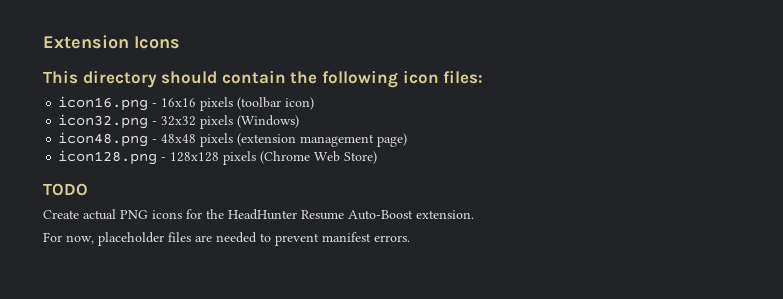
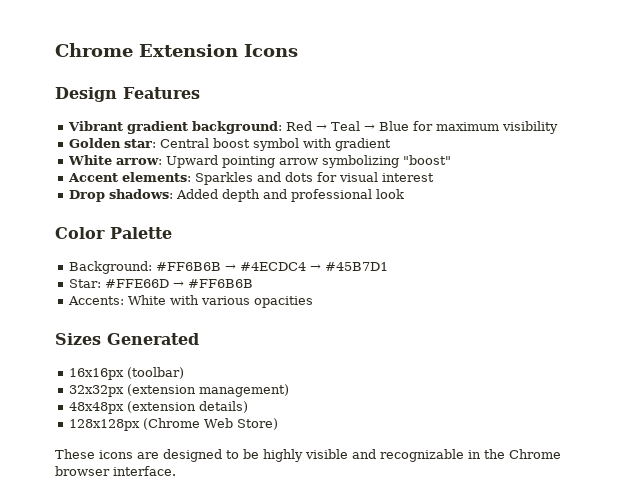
- Extension Icons
+ Chrome Extension Icons
- This directory should contain the following icon files:
- icon16.png - 16x16 pixels (toolbar icon)
- icon32.png - 32x32 pixels (Windows)
- icon48.png - 48x48 pixels (extension management page)
- icon128.png - 128x128 pixels (Chrome Web Store)
- TODO
- Create actual PNG icons for the HeadHunter Resume Auto-Boost extension.
- For now, placeholder files are needed to prevent manifest errors.
+ Design Features
+ Vibrant gradient background: Red → Teal → Blue for maximum visibility
+ Golden star: Central boost symbol with gradient
+ White arrow: Upward pointing arrow symbolizing "boost"
+ Accent elements: Sparkles and dots for visual interest
+ Drop shadows: Added depth and professional look
+ Color Palette
+ Background: #FF6B6B → #4ECDC4 → #45B7D1
+ Star: #FFE66D → #FF6B6B
+ Accents: White with various opacities
+ Sizes Generated
+ 16x16px (toolbar)
+ 32x32px (extension management)
+ 48x48px (extension details)
+ 128x128px (Chrome Web Store)
+ These icons are designed to be highly visible and recognizable in the Chrome browser interface.

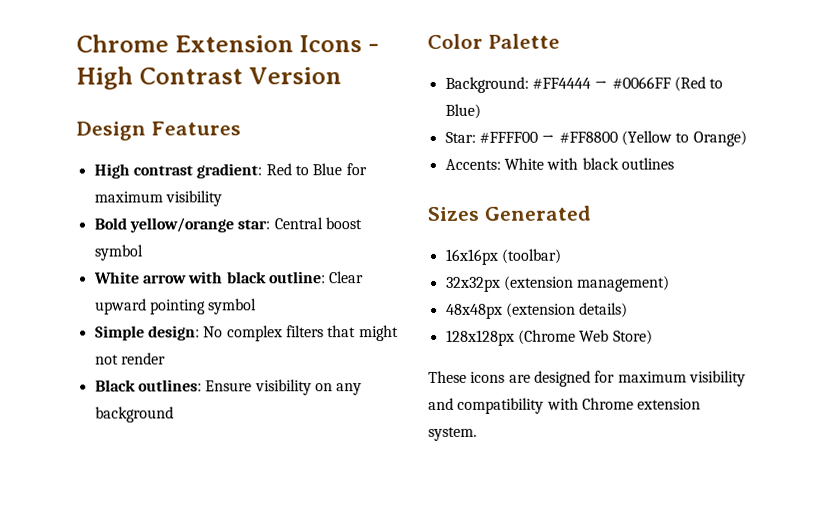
- Chrome Extension Icons
+ Chrome Extension Icons - High Contrast Version
  Design Features
- Vibrant gradient background: Red → Teal → Blue for maximum visibility
+ High contrast gradient: Red to Blue for maximum visibility
- Golden star: Central boost symbol with gradient
- White arrow: Upward pointing arrow symbolizing "boost"
- Accent elements: Sparkles and dots for visual interest
- Drop shadows: Added depth and professional look
+ Bold yellow/orange star: Central boost symbol
+ White arrow with black outline: Clear upward pointing symbol
+ Simple design: No complex filters that might not render
+ Black outlines: Ensure visibility on any background
  Color Palette
- Background: #FF6B6B → #4ECDC4 → #45B7D1
- Star: #FFE66D → #FF6B6B
+ Background: #FF4444 → #0066FF (Red to Blue)
+ Star: #FFFF00 → #FF8800 (Yellow to Orange)
- Accents: White with various opacities
+ Accents: White with black outlines
- These icons are designed to be highly visible and recognizable in the Chrome browser interface.
+ These icons are designed for maximum visibility and compatibility with Chrome extension system.

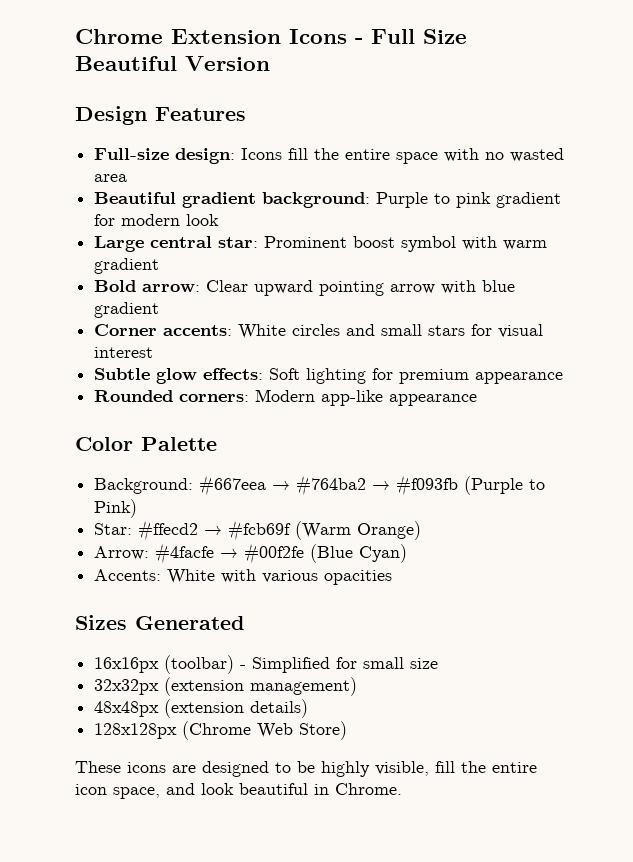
- Chrome Extension Icons - High Contrast Version
+ Chrome Extension Icons - Full Size Beautiful Version
- High contrast gradient: Red to Blue for maximum visibility
- Bold yellow/orange star: Central boost symbol
- White arrow with black outline: Clear upward pointing symbol
- Simple design: No complex filters that might not render
- Black outlines: Ensure visibility on any background
+ Full-size design: Icons fill the entire space with no wasted area
+ Beautiful gradient background: Purple to pink gradient for modern look
+ Large central star: Prominent boost symbol with warm gradient
+ Bold arrow: Clear upward pointing arrow with blue gradient
+ Corner accents: White circles and small stars for visual interest
+ Subtle glow effects: Soft lighting for premium appearance
+ Rounded corners: Modern app-like appearance
  Color Palette
- Background: #FF4444 → #0066FF (Red to Blue)
- Star: #FFFF00 → #FF8800 (Yellow to Orange)
+ Background: #667eea → #764ba2 → #f093fb (Purple to Pink)
+ Star: #ffecd2 → #fcb69f (Warm Orange)
+ Arrow: #4facfe → #00f2fe (Blue Cyan)
- Accents: White with black outlines
+ Accents: White with various opacities
- 16x16px (toolbar)
+ 16x16px (toolbar) - Simplified for small size
- These icons are designed for maximum visibility and compatibility with Chrome extension system.
+ These icons are designed to be highly visible, fill the entire icon space, and look beautiful in Chrome.

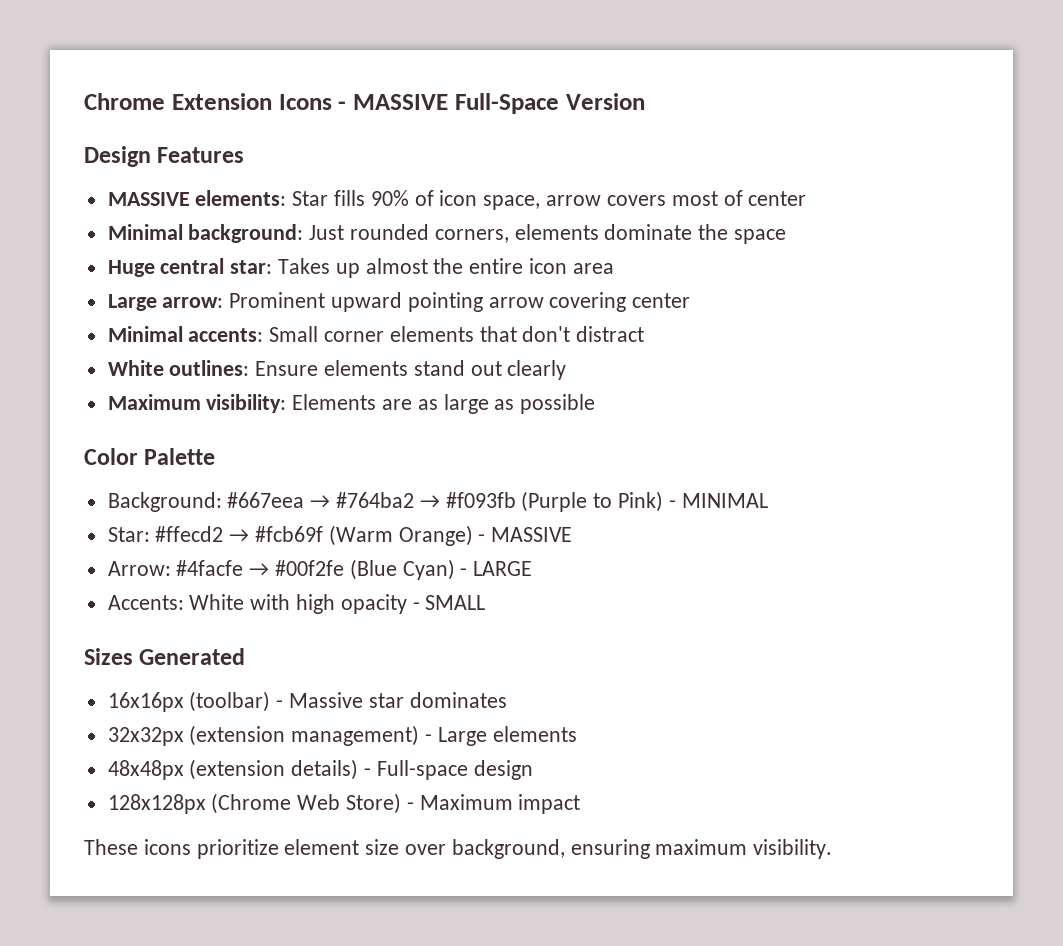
- Chrome Extension Icons - Full Size Beautiful Version
+ Chrome Extension Icons - MASSIVE Full-Space Version
- Full-size design: Icons fill the entire space with no wasted area
- Beautiful gradient background: Purple to pink gradient for modern look
- Large central star: Prominent boost symbol with warm gradient
- Bold arrow: Clear upward pointing arrow with blue gradient
- Corner accents: White circles and small stars for visual interest
- Subtle glow effects: Soft lighting for premium appearance
- Rounded corners: Modern app-like appearance
+ MASSIVE elements: Star fills 90% of icon space, arrow covers most of center
+ Minimal background: Just rounded corners, elements dominate the space
+ Huge central star: Takes up almost the entire icon area
+ Large arrow: Prominent upward pointing arrow covering center
+ Minimal accents: Small corner elements that don't distract
+ White outlines: Ensure elements stand out clearly
+ Maximum visibility: Elements are as large as possible
- Background: #667eea → #764ba2 → #f093fb (Purple to Pink)
+ Background: #667eea → #764ba2 → #f093fb (Purple to Pink) - MINIMAL
- Star: #ffecd2 → #fcb69f (Warm Orange)
+ Star: #ffecd2 → #fcb69f (Warm Orange) - MASSIVE
- Arrow: #4facfe → #00f2fe (Blue Cyan)
+ Arrow: #4facfe → #00f2fe (Blue Cyan) - LARGE
- Accents: White with various opacities
+ Accents: White with high opacity - SMALL
- 16x16px (toolbar) - Simplified for small size
+ 16x16px (toolbar) - Massive star dominates
- 32x32px (extension management)
+ 32x32px (extension management) - Large elements
- 48x48px (extension details)
+ 48x48px (extension details) - Full-space design
- 128x128px (Chrome Web Store)
+ 128x128px (Chrome Web Store) - Maximum impact
- These icons are designed to be highly visible, fill the entire icon space, and look beautiful in Chrome.
+ These icons prioritize element size over background, ensuring maximum visibility.

